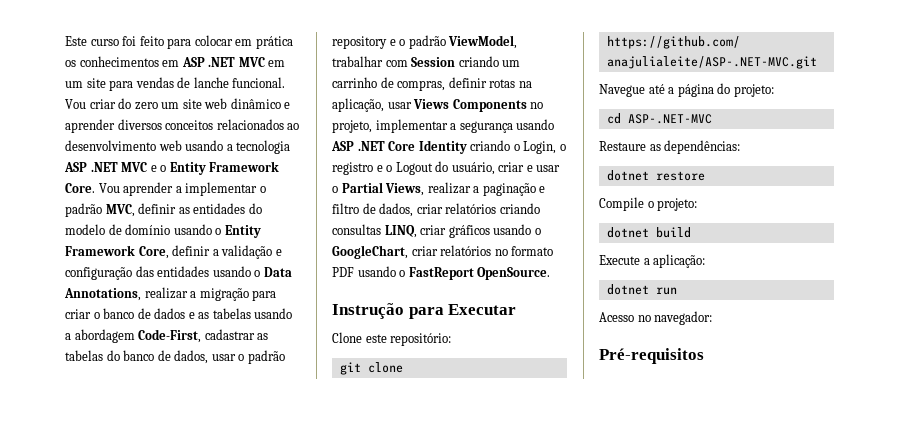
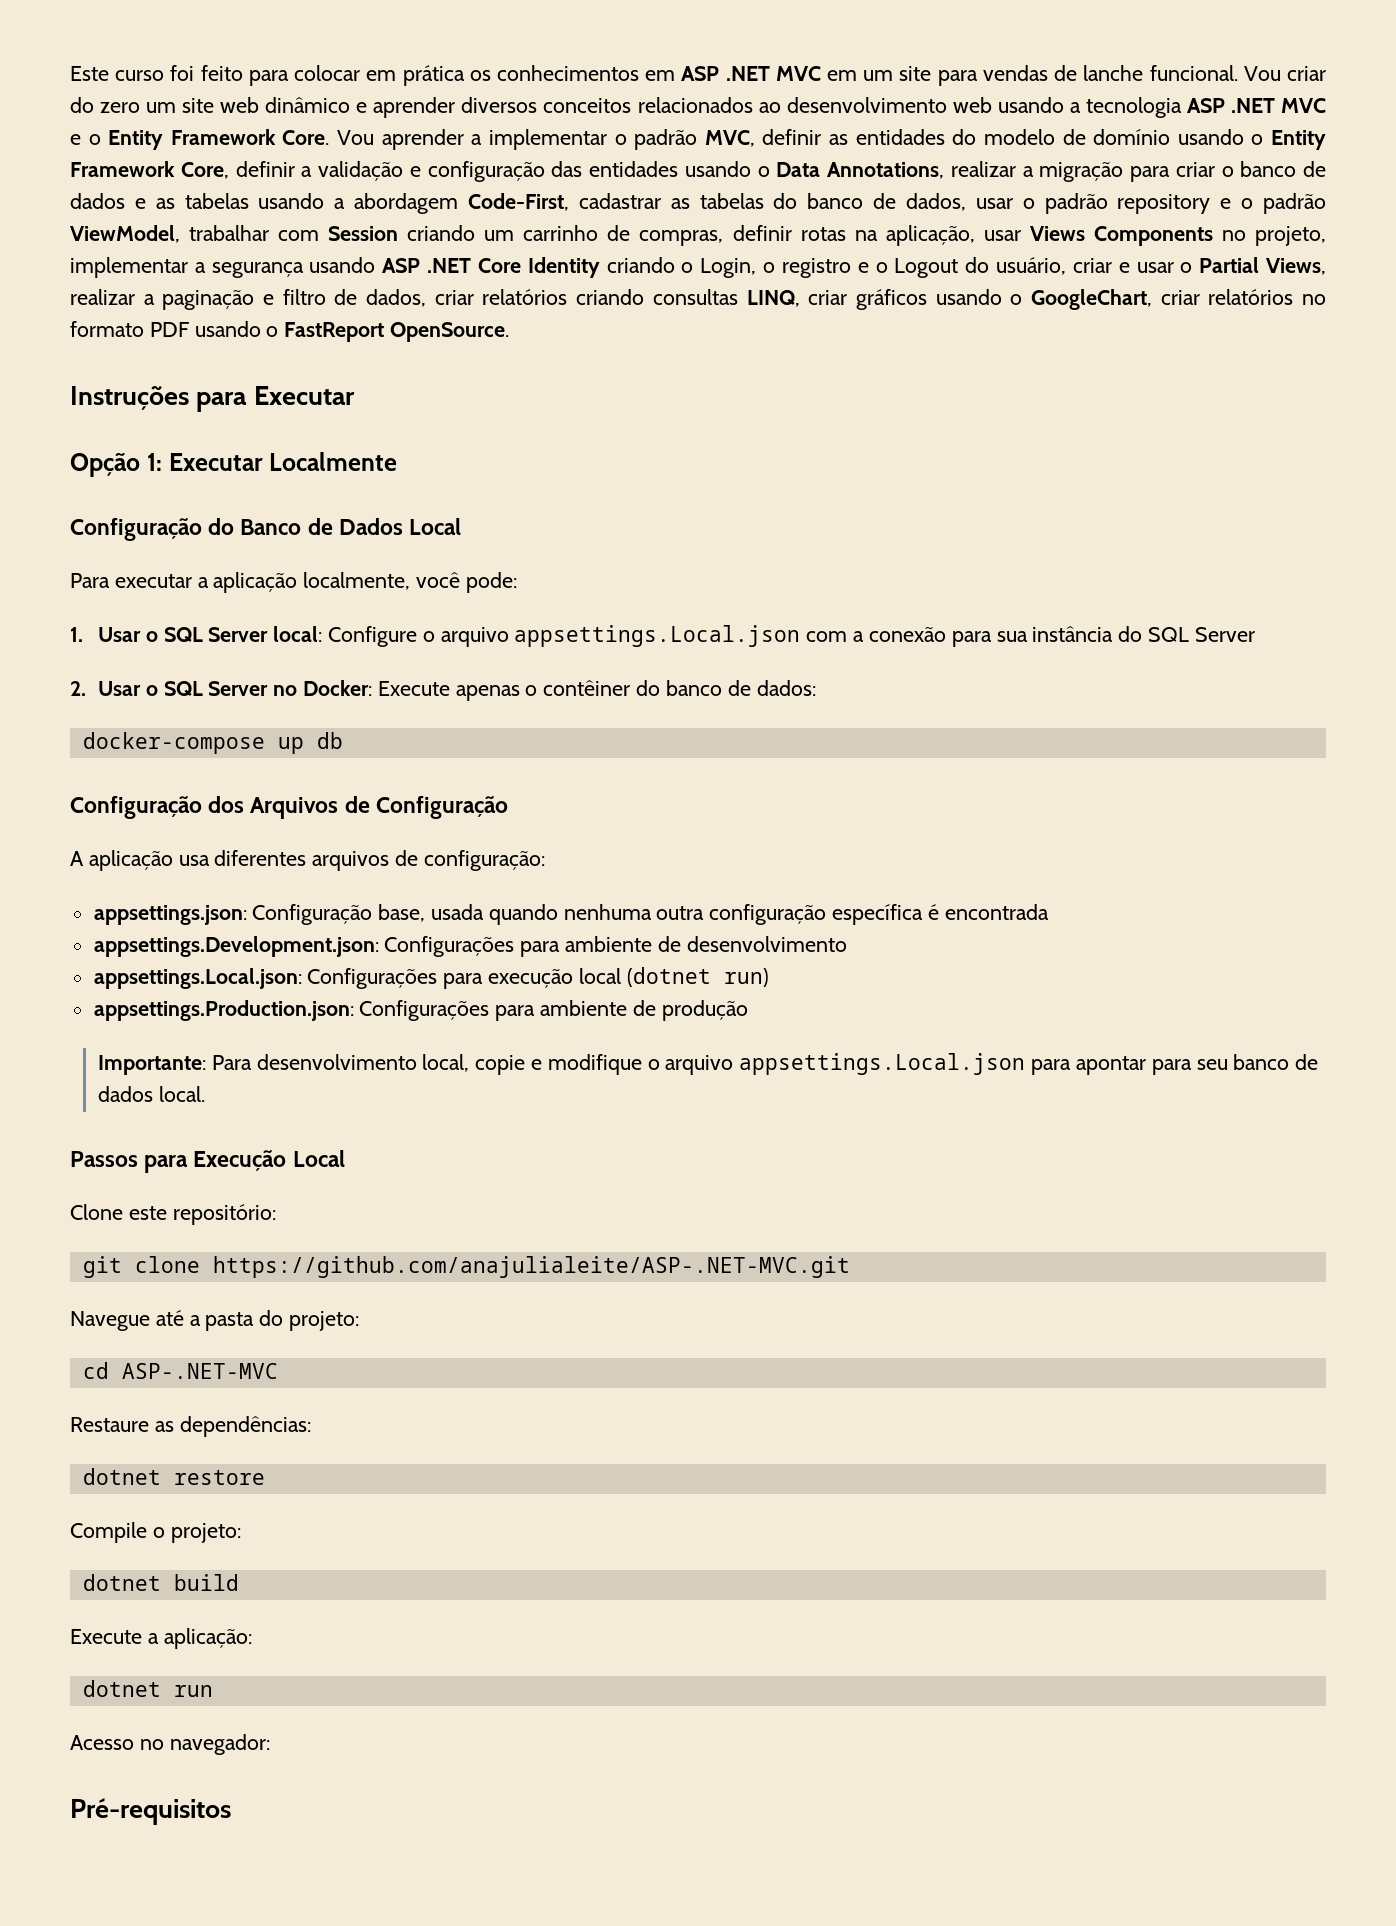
- Instrução para Executar
+ Instruções para Executar
+ Opção 1: Executar Localmente
+ Configuração do Banco de Dados Local
+ Para executar a aplicação localmente, você pode:
+ 1. Usar o SQL Server local: Configure o arquivo appsettings.Local.json com a conexão para sua instância do SQL Server
+ 2. Usar o SQL Server no Docker: Execute apenas o contêiner do banco de dados:
+ docker-compose up db
+ Configuração dos Arquivos de Configuração
+ A aplicação usa diferentes arquivos de configuração:
+ appsettings.json: Configuração base, usada quando nenhuma outra configuração específica é encontrada
+ appsettings.Development.json: Configurações para ambiente de desenvolvimento
+ appsettings.Local.json: Configurações para execução local (dotnet run)
+ appsettings.Production.json: Configurações para ambiente de produção
+ Importante: Para desenvolvimento local, copie e modifique o arquivo appsettings.Local.json para apontar para seu banco de dados local.
+ Passos para Execução Local
- Navegue até a página do projeto:
+ Navegue até a pasta do projeto:

